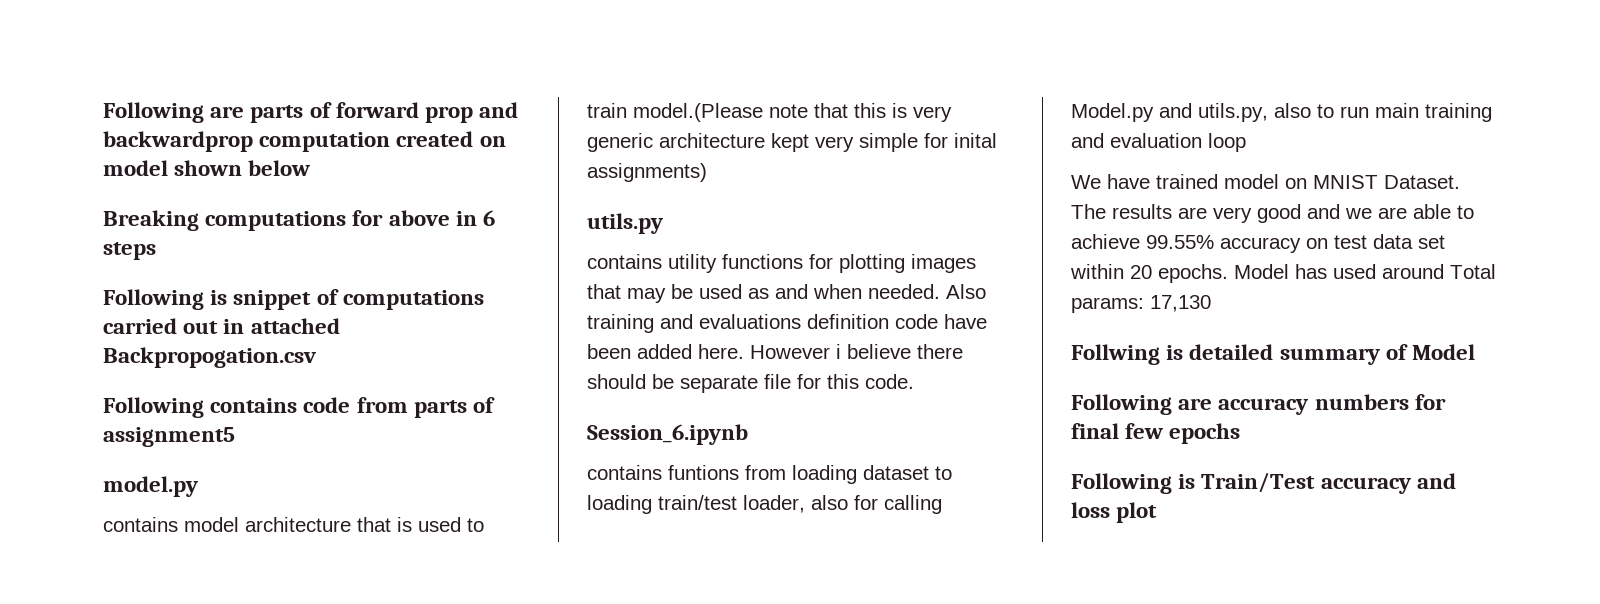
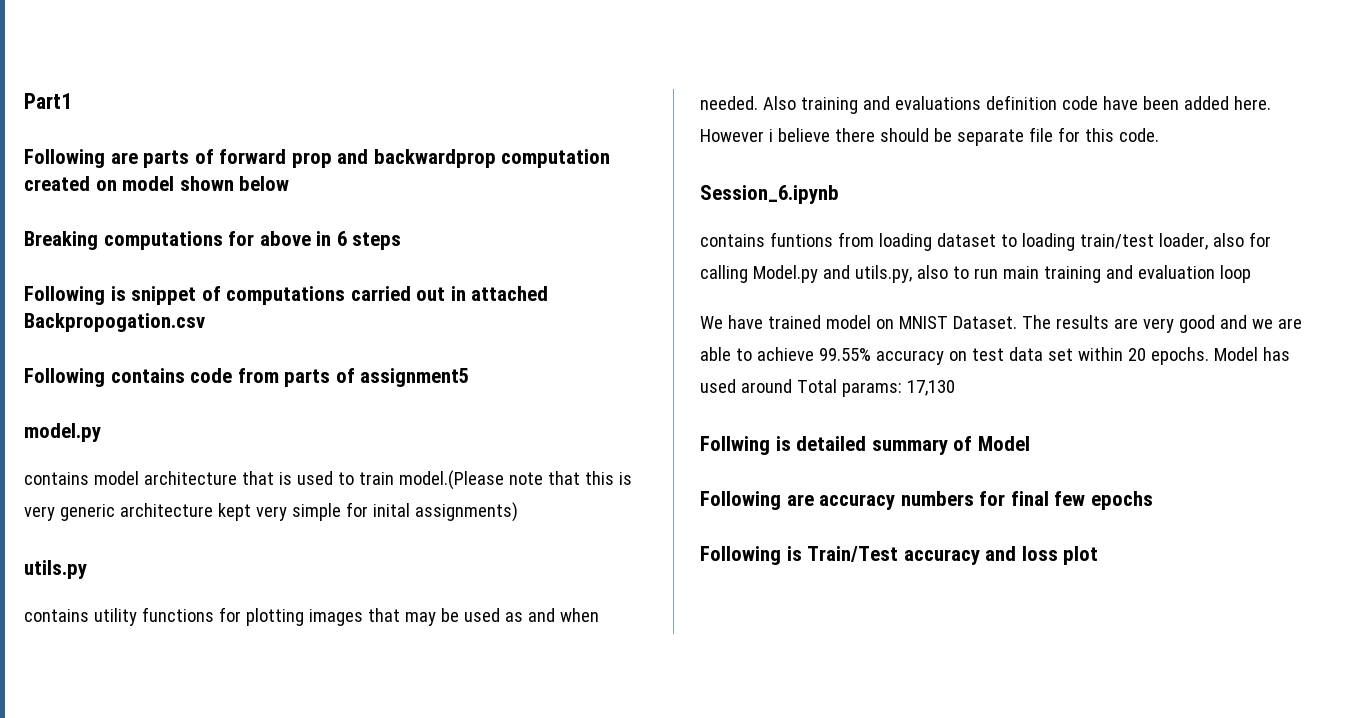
+ Part1

